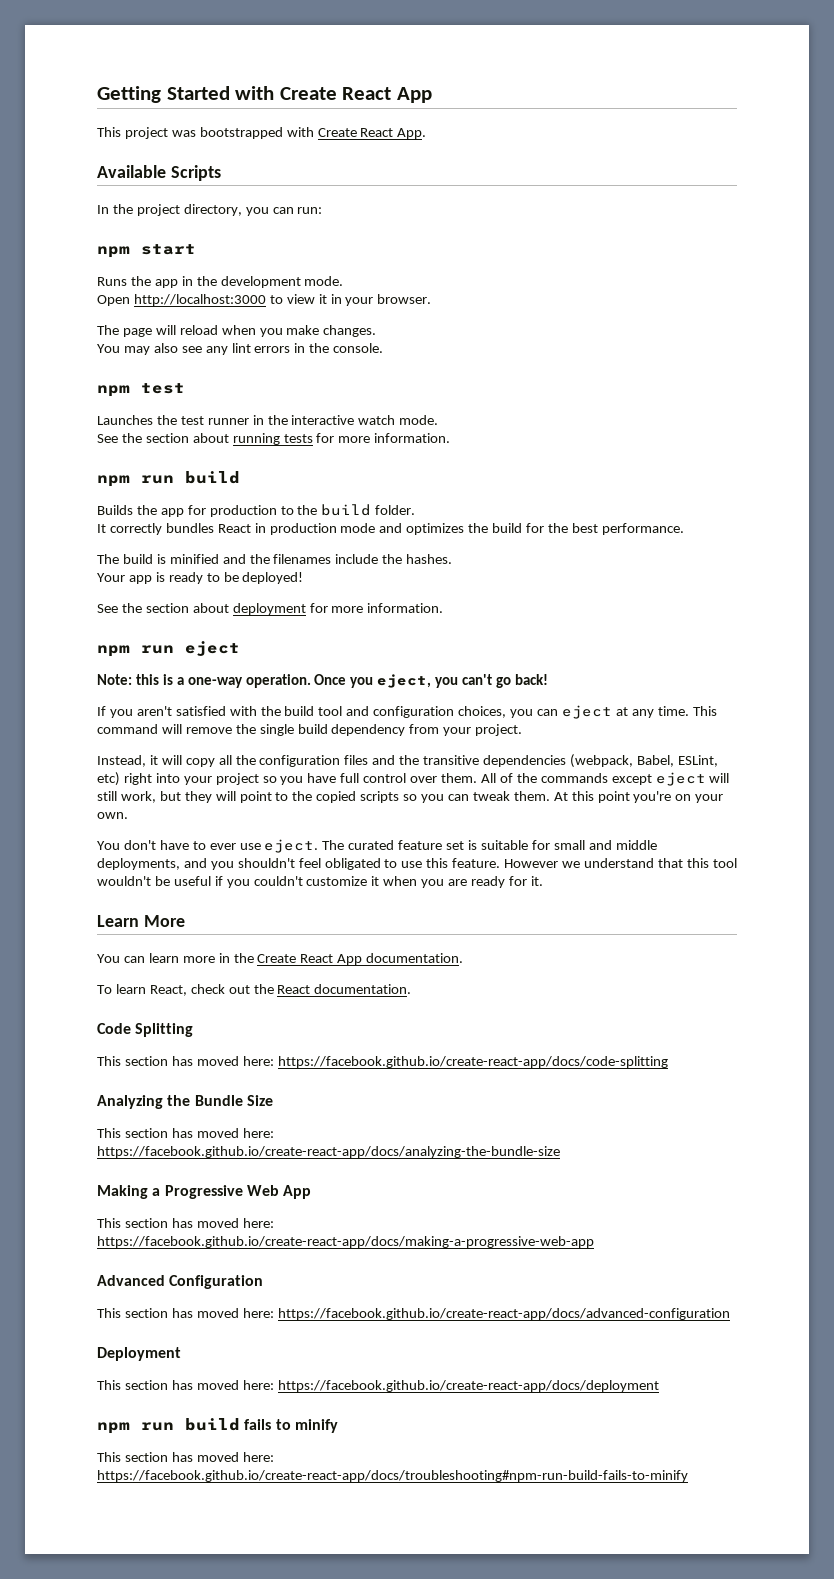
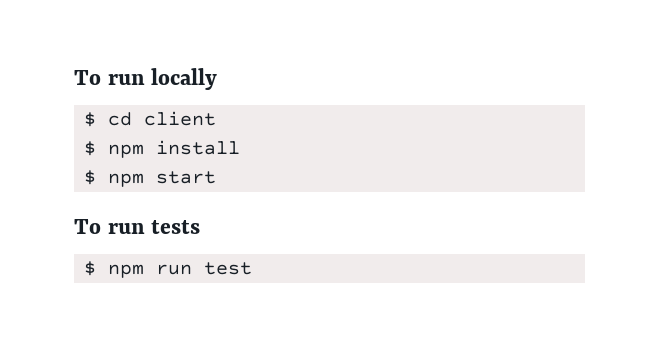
- Getting Started with Create React App
- This project was bootstrapped with Create React App.
- Available Scripts
- In the project directory, you can run:
- npm start
- Runs the app in the development mode.
- Open http://localhost:3000 to view it in your browser.
- The page will reload when you make changes.
- You may also see any lint errors in the console.
- npm test
- Launches the test runner in the interactive watch mode.
- See the section about running tests for more information.
- npm run build
- Builds the app for production to the build folder.
- It correctly bundles React in production mode and optimizes the build for the best performance.
- The build is minified and the filenames include the hashes.
- Your app is ready to be deployed!
- See the section about deployment for more information.
- npm run eject
- Note: this is a one-way operation. Once you eject, you can't go back!
- If you aren't satisfied with the build tool and configuration choices, you can eject at any time. This command will remove the single build dependency from your project.
- Instead, it will copy all the configuration files and the transitive dependencies (webpack, Babel, ESLint, etc) right into your project so you have full control over them. All of the commands except eject will still work, but they will point to the copied scripts so you can tweak them. At this point you're on your own.
- You don't have to ever use eject. The curated feature set is suitable for small and middle deployments, and you shouldn't feel obligated to use this feature. However we understand that this tool wouldn't be useful if you couldn't customize it when you are ready for it.
- Learn More
- You can learn more in the Create React App documentation.
- To learn React, check out the React documentation.
- Code Splitting
- This section has moved here: https://facebook.github.io/create-react-app/docs/code-splitting
- Analyzing the Bundle Size
- This section has moved here: https://facebook.github.io/create-react-app/docs/analyzing-the-bundle-size
- Making a Progressive Web App
- This section has moved here: https://facebook.github.io/create-react-app/docs/making-a-progressive-web-app
- Advanced Configuration
- This section has moved here: https://facebook.github.io/create-react-app/docs/advanced-configuration
- Deployment
- This section has moved here: https://facebook.github.io/create-react-app/docs/deployment
- npm run build fails to minify
- This section has moved here: https://facebook.github.io/create-react-app/docs/troubleshooting#npm-run-build-fails-to-minify
+ To run locally
+ $ cd client
+ $ npm install
+ $ npm start
+ To run tests
+ $ npm run test

